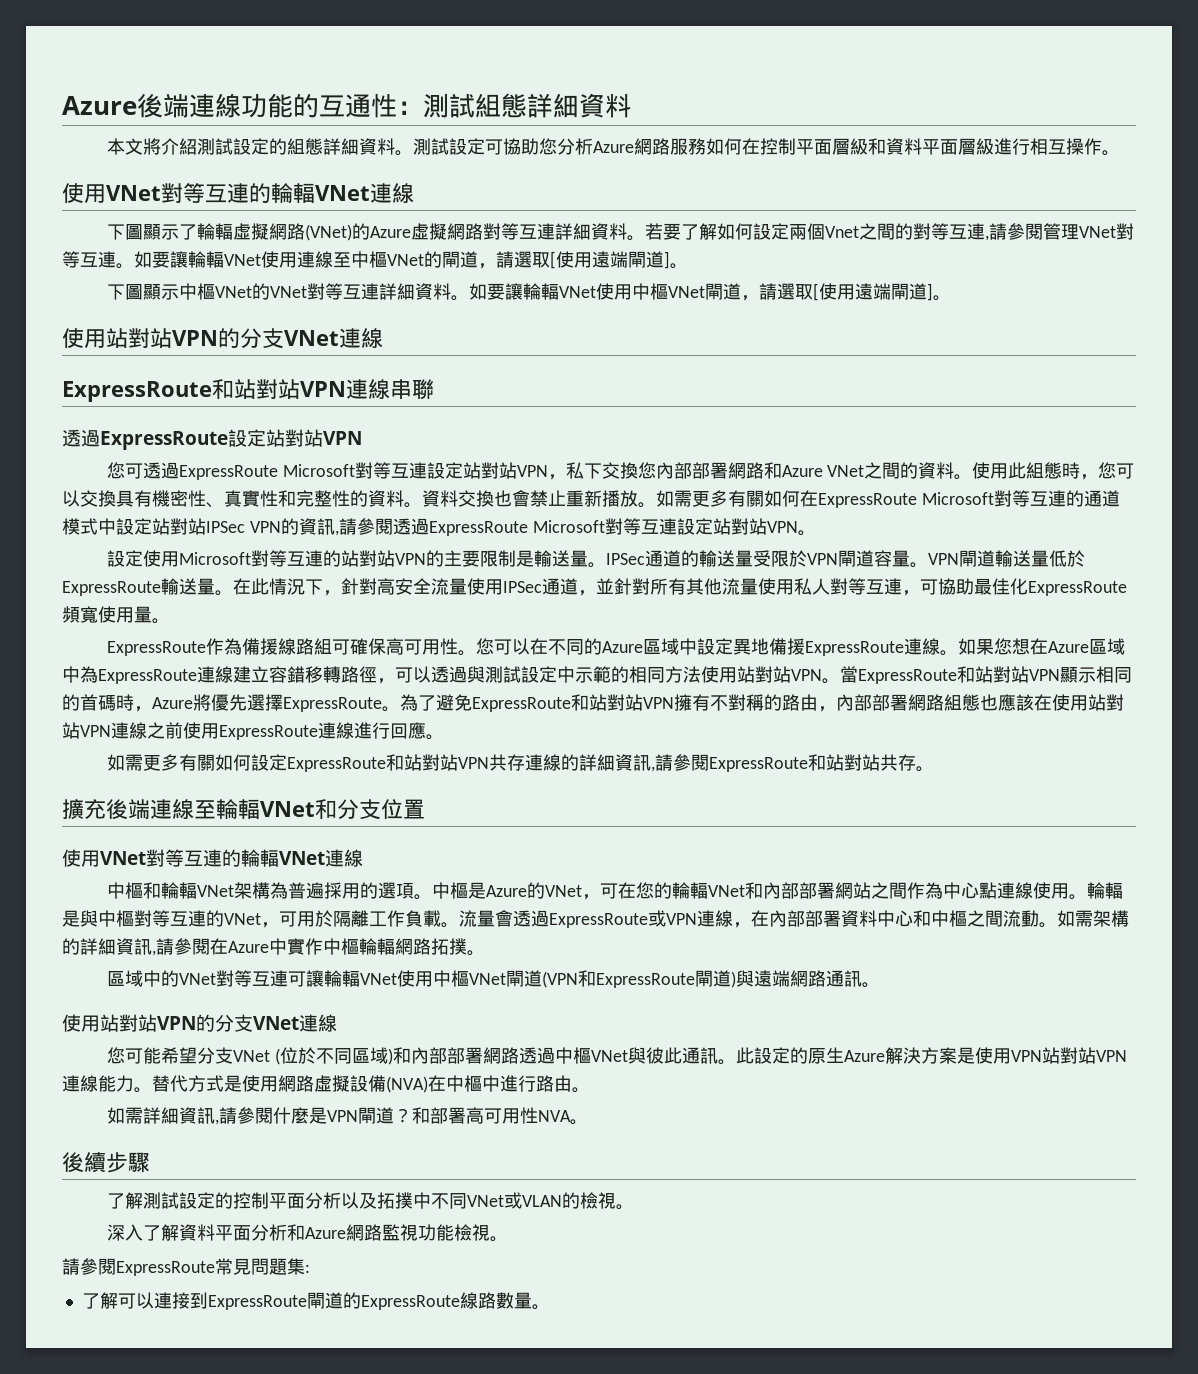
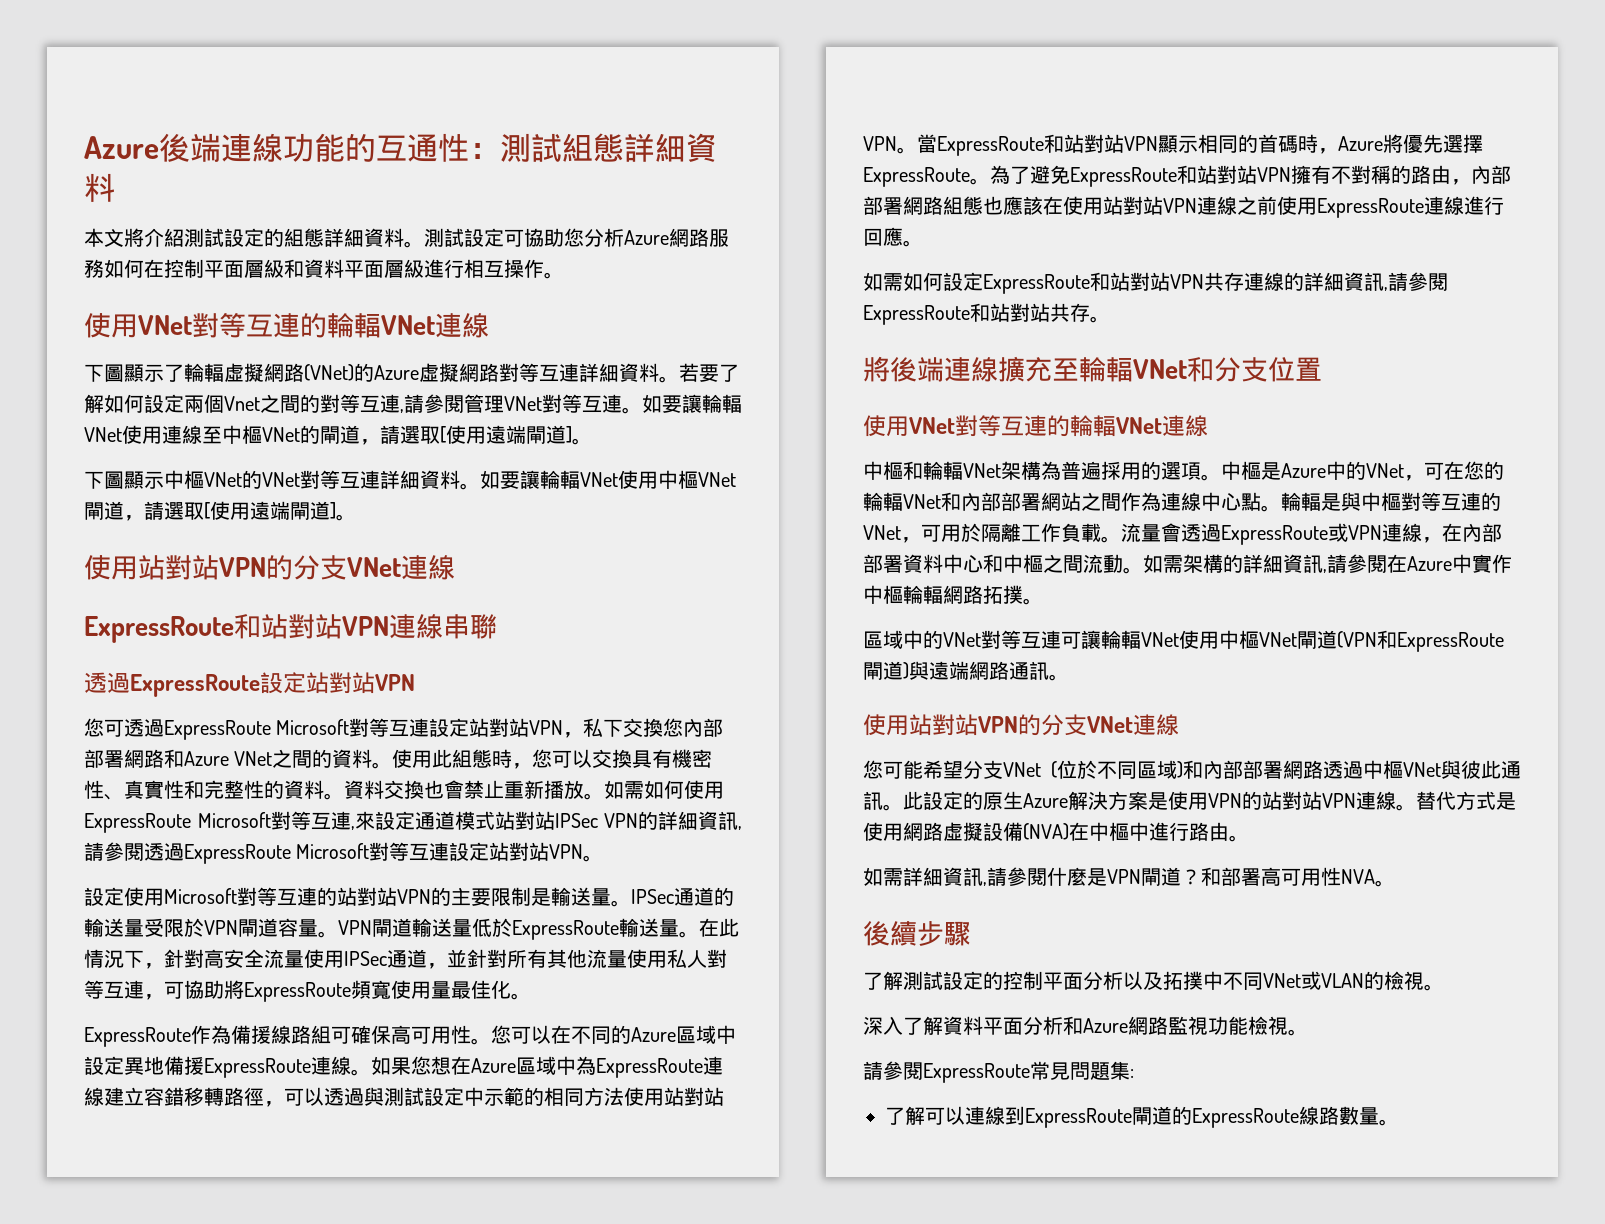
- 如需更多有關如何在ExpressRoute Microsoft對等互連的通道模式中設定站對站IPSec VPN的資訊,請參閱透過ExpressRoute Microsoft對等互連設定站對站VPN。
+ 如需如何使用ExpressRoute Microsoft對等互連,來設定通道模式站對站IPSec VPN的詳細資訊,請參閱透過ExpressRoute Microsoft對等互連設定站對站VPN。
- 在此情況下，針對高安全流量使用IPSec通道，並針對所有其他流量使用私人對等互連，可協助最佳化ExpressRoute頻寬使用量。
+ 在此情況下，針對高安全流量使用IPSec通道，並針對所有其他流量使用私人對等互連，可協助將ExpressRoute頻寬使用量最佳化。
- 如需更多有關如何設定ExpressRoute和站對站VPN共存連線的詳細資訊,請參閱ExpressRoute和站對站共存。
+ 如需如何設定ExpressRoute和站對站VPN共存連線的詳細資訊,請參閱ExpressRoute和站對站共存。
- 擴充後端連線至輪輻VNet和分支位置
+ 將後端連線擴充至輪輻VNet和分支位置
- 中樞是Azure的VNet，可在您的輪輻VNet和內部部署網站之間作為中心點連線使用。
+ 中樞是Azure中的VNet，可在您的輪輻VNet和內部部署網站之間作為連線中心點。
- 此設定的原生Azure解決方案是使用VPN站對站VPN連線能力。
+ 此設定的原生Azure解決方案是使用VPN的站對站VPN連線。
- 了解可以連接到ExpressRoute閘道的ExpressRoute線路數量。
+ 了解可以連線到ExpressRoute閘道的ExpressRoute線路數量。

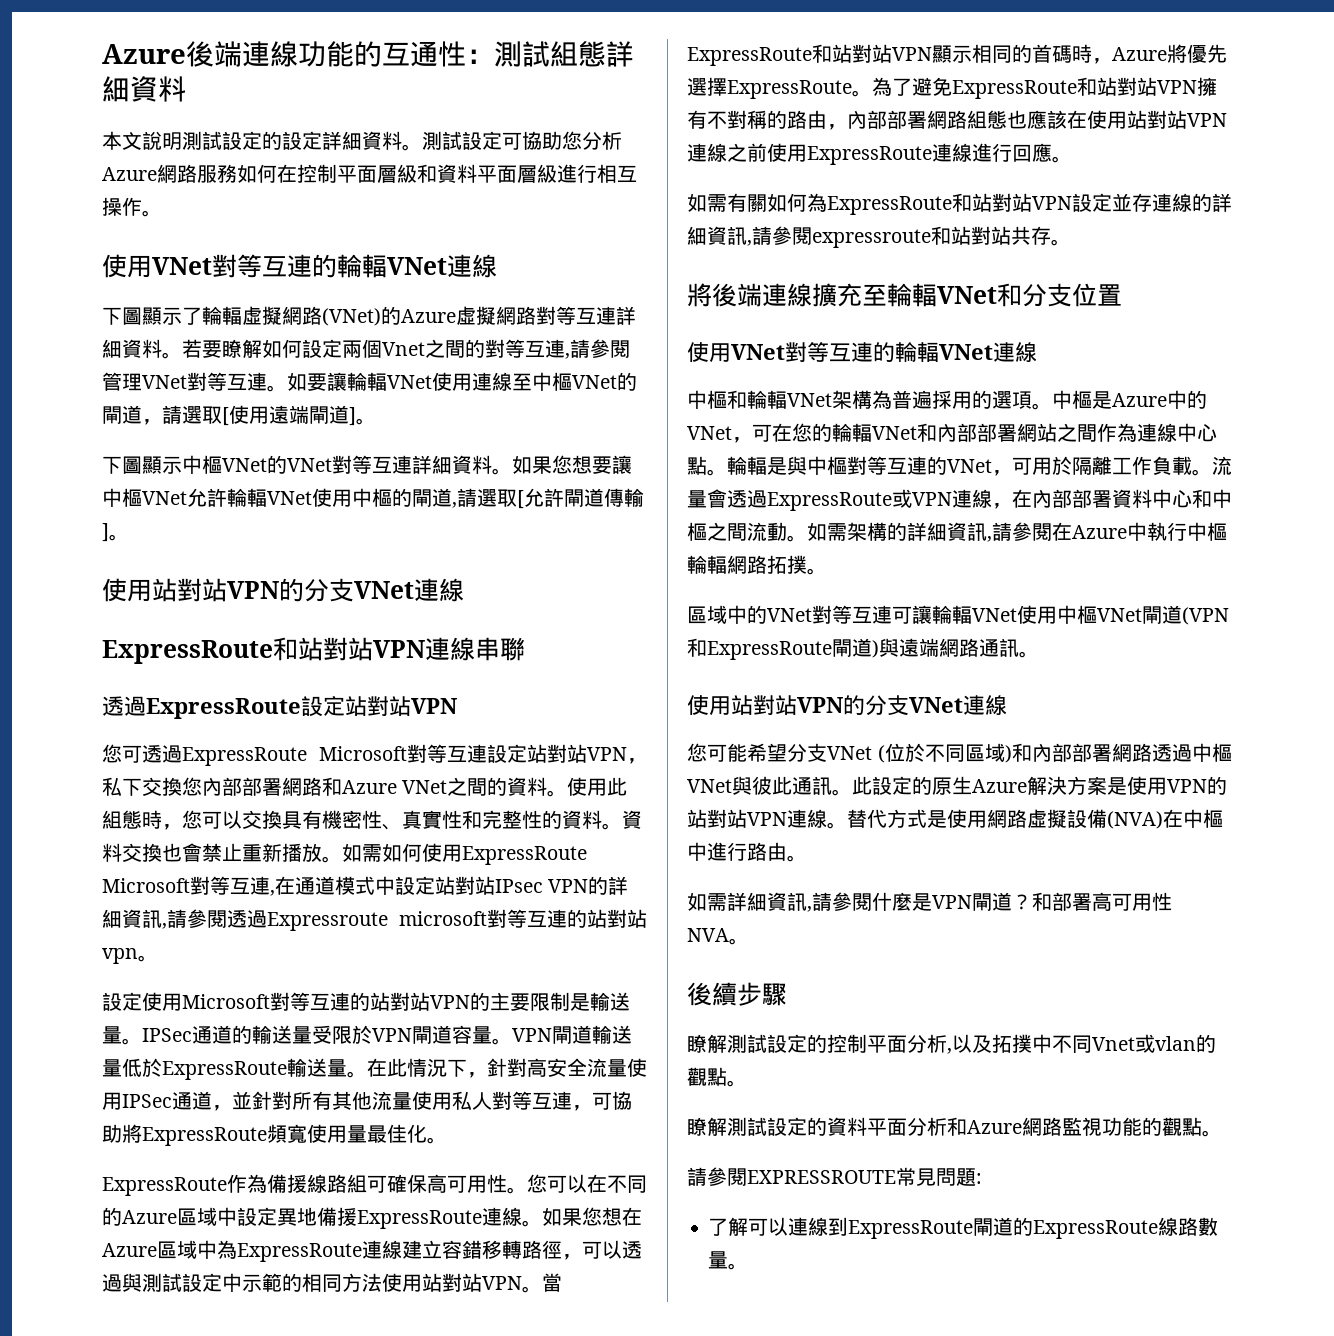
- 本文將介紹測試設定的組態詳細資料。
+ 本文說明測試設定的設定詳細資料。
- 若要了解如何設定兩個Vnet之間的對等互連,請參閱管理VNet對等互連。
+ 若要瞭解如何設定兩個Vnet之間的對等互連,請參閱管理VNet對等互連。
- 如要讓輪輻VNet使用中樞VNet閘道，請選取[使用遠端閘道]。
+ 如果您想要讓中樞VNet允許輪輻VNet使用中樞的閘道,請選取[允許閘道傳輸]。
- 如需如何使用ExpressRoute Microsoft對等互連,來設定通道模式站對站IPSec VPN的詳細資訊,請參閱透過ExpressRoute Microsoft對等互連設定站對站VPN。
+ 如需如何使用ExpressRoute Microsoft對等互連,在通道模式中設定站對站IPsec VPN的詳細資訊,請參閱透過Expressroute microsoft對等互連的站對站vpn。
- 如需如何設定ExpressRoute和站對站VPN共存連線的詳細資訊,請參閱ExpressRoute和站對站共存。
+ 如需有關如何為ExpressRoute和站對站VPN設定並存連線的詳細資訊,請參閱expressroute和站對站共存。
- 如需架構的詳細資訊,請參閱在Azure中實作中樞輪輻網路拓撲。
+ 如需架構的詳細資訊,請參閱在Azure中執行中樞輪輻網路拓撲。
- 了解測試設定的控制平面分析以及拓撲中不同VNet或VLAN的檢視。
- 深入了解資料平面分析和Azure網路監視功能檢視。
+ 瞭解測試設定的控制平面分析,以及拓撲中不同Vnet或vlan的觀點。
+ 瞭解測試設定的資料平面分析和Azure網路監視功能的觀點。
- 請參閱ExpressRoute常見問題集:
+ 請參閱EXPRESSROUTE常見問題:

